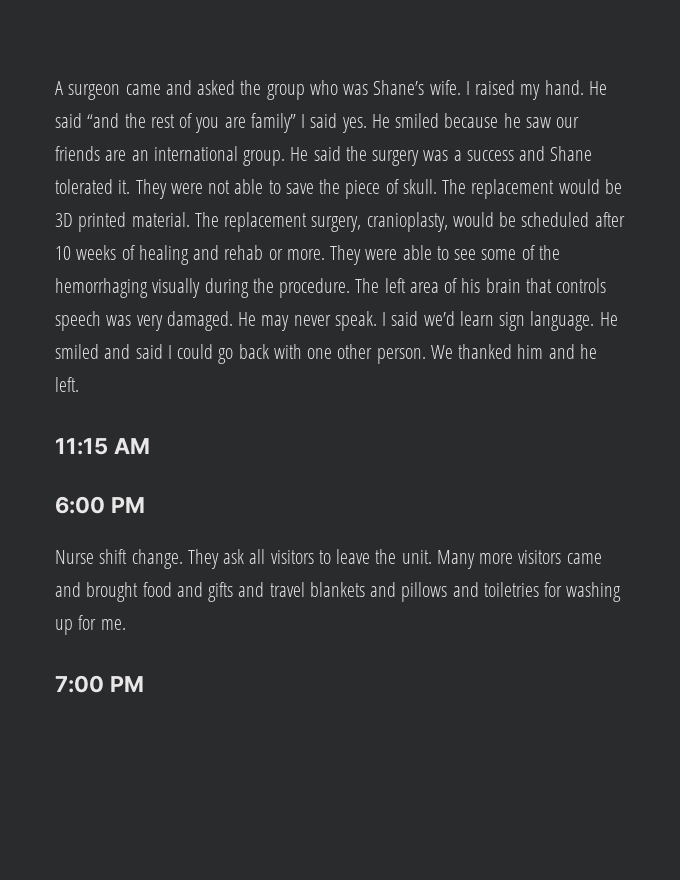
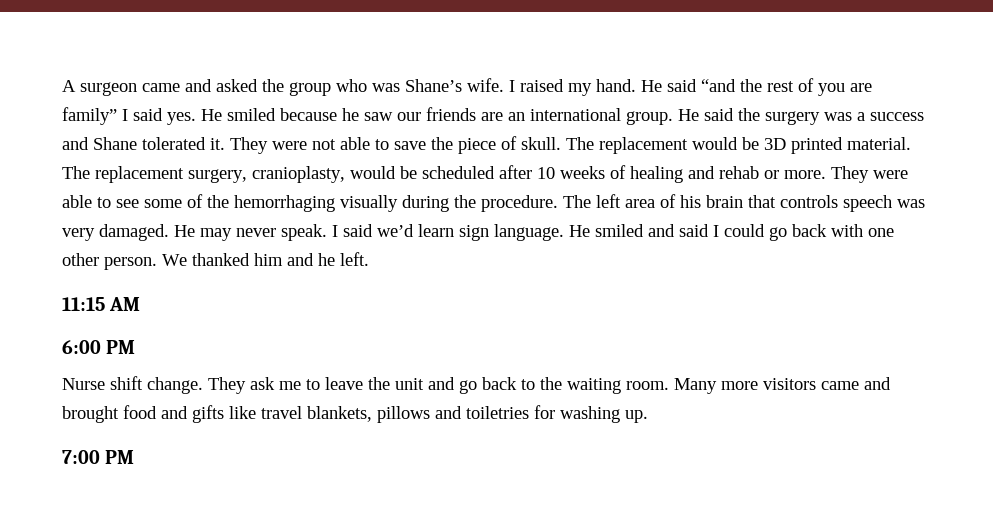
- They ask all visitors to leave the unit.
+ They ask me to leave the unit and go back to the waiting room.
- Many more visitors came and brought food and gifts and travel blankets and pillows and toiletries for washing up for me.
+ Many more visitors came and brought food and gifts like travel blankets, pillows and toiletries for washing up.

